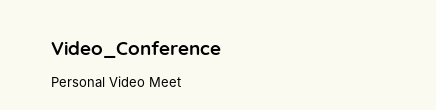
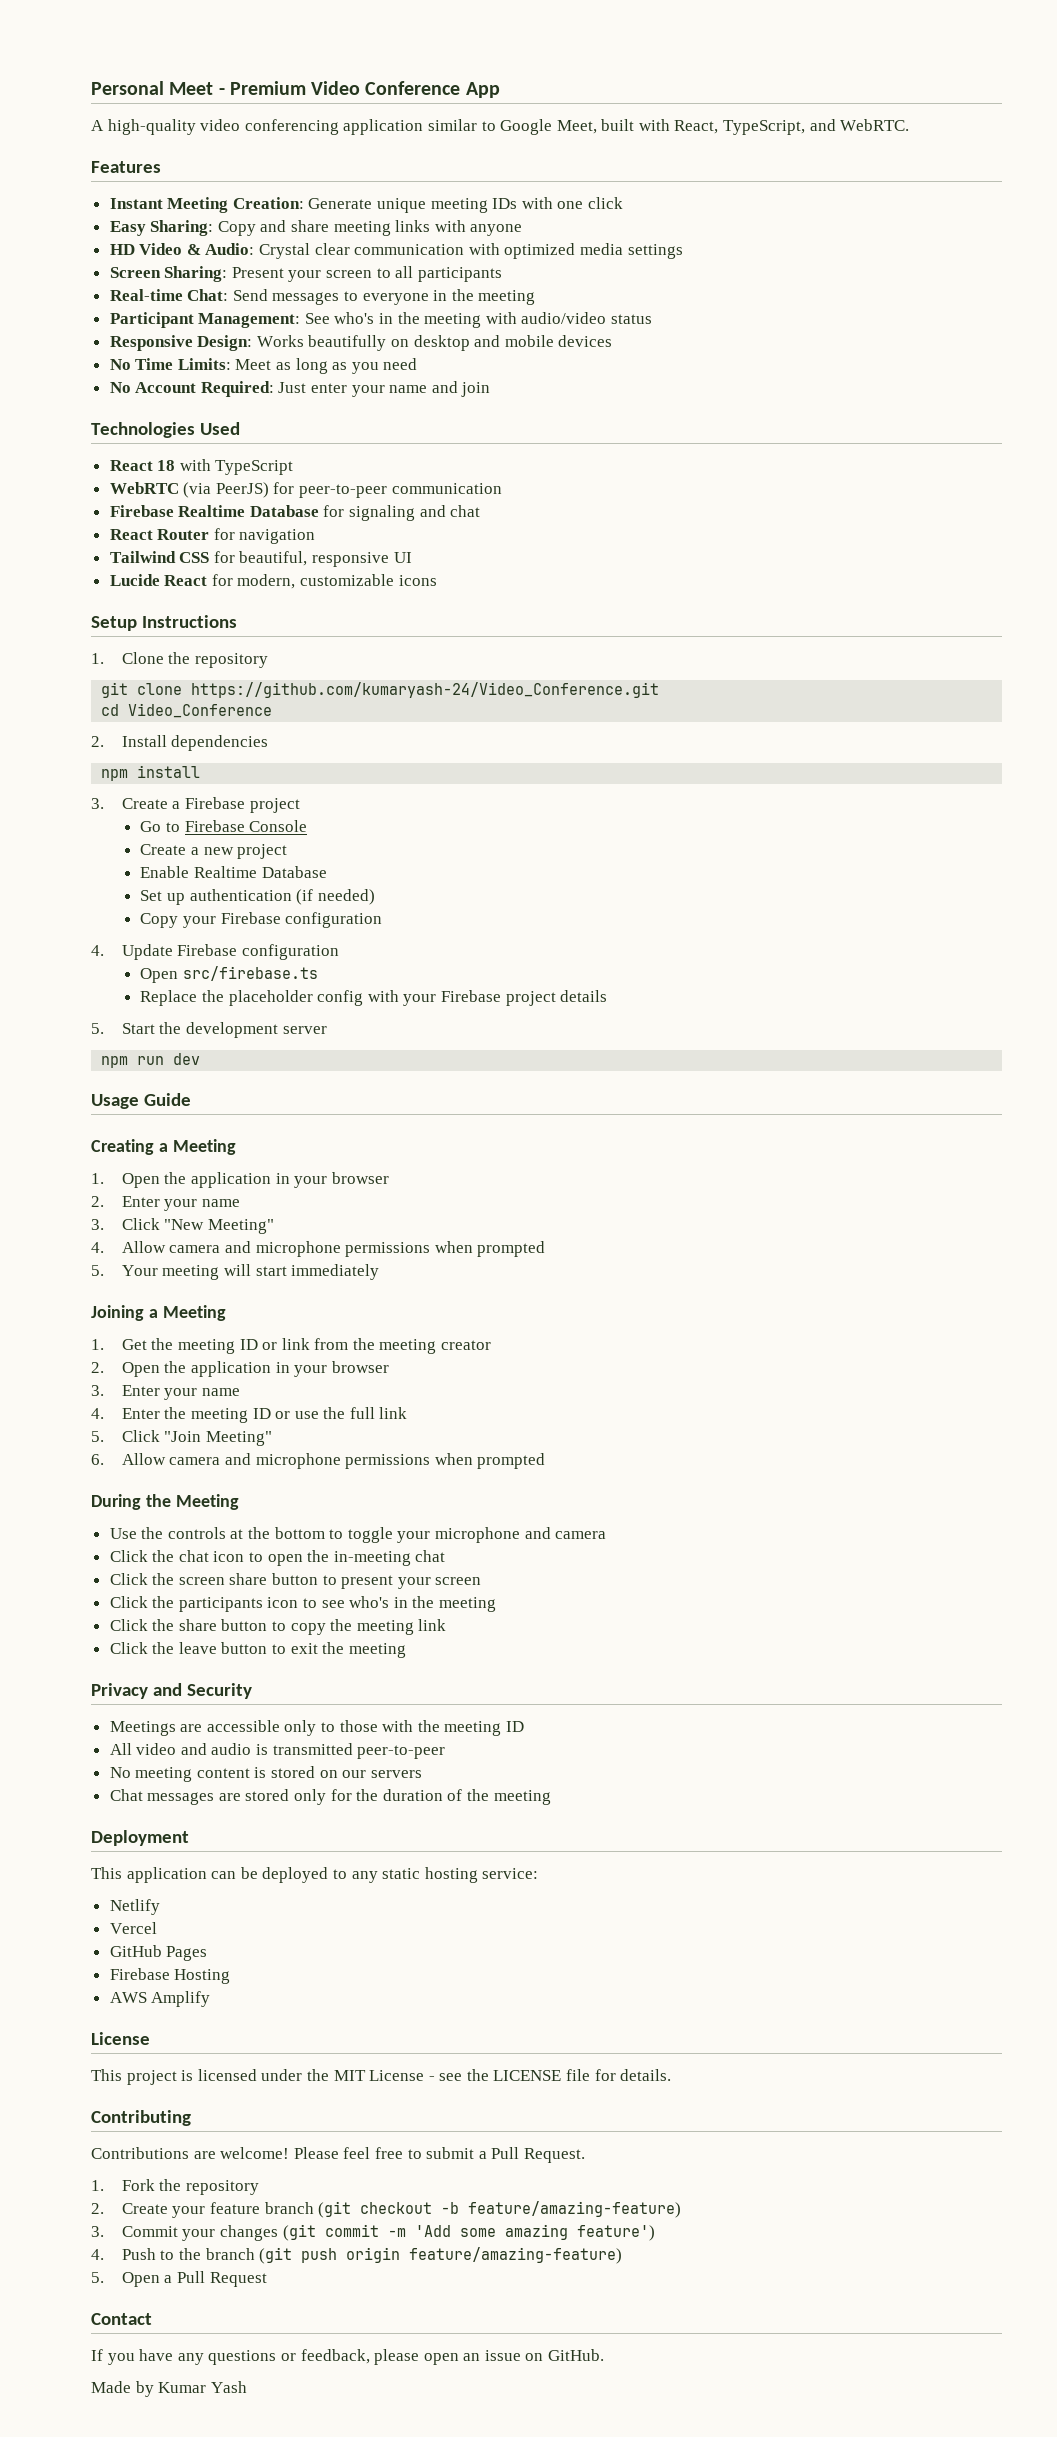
- Video_Conference
- Personal Video Meet
+ Personal Meet - Premium Video Conference App
+ A high-quality video conferencing application similar to Google Meet, built with React, TypeScript, and WebRTC.
+ Features
+ Instant Meeting Creation: Generate unique meeting IDs with one click
+ Easy Sharing: Copy and share meeting links with anyone
+ HD Video & Audio: Crystal clear communication with optimized media settings
+ Screen Sharing: Present your screen to all participants
+ Real-time Chat: Send messages to everyone in the meeting
+ Participant Management: See who's in the meeting with audio/video status
+ Responsive Design: Works beautifully on desktop and mobile devices
+ No Time Limits: Meet as long as you need
+ No Account Required: Just enter your name and join
+ Technologies Used
+ React 18 with TypeScript
+ WebRTC (via PeerJS) for peer-to-peer communication
+ Firebase Realtime Database for signaling and chat
+ React Router for navigation
+ Tailwind CSS for beautiful, responsive UI
+ Lucide React for modern, customizable icons
+ Setup Instructions
+ 1. Clone the repository
+ git clone https://github.com/kumaryash-24/Video_Conference.git
+ cd Video_Conference
+ 2. Install dependencies
+ npm install
+ 3. Create a Firebase project
+ Go to Firebase Console
+ Create a new project
+ Enable Realtime Database
+ Set up authentication (if needed)
+ Copy your Firebase configuration
+ 4. Update Firebase configuration
+ Open src/firebase.ts
+ Replace the placeholder config with your Firebase project details
+ 5. Start the development server
+ npm run dev
+ Usage Guide
+ Creating a Meeting
+ 1. Open the application in your browser
+ 2. Enter your name
+ 3. Click "New Meeting"
+ 4. Allow camera and microphone permissions when prompted
+ 5. Your meeting will start immediately
+ Joining a Meeting
+ 1. Get the meeting ID or link from the meeting creator
+ 2. Open the application in your browser
+ 3. Enter your name
+ 4. Enter the meeting ID or use the full link
+ 5. Click "Join Meeting"
+ 6. Allow camera and microphone permissions when prompted
+ During the Meeting
+ Use the controls at the bottom to toggle your microphone and camera
+ Click the chat icon to open the in-meeting chat
+ Click the screen share button to present your screen
+ Click the participants icon to see who's in the meeting
+ Click the share button to copy the meeting link
+ Click the leave button to exit the meeting
+ Privacy and Security
+ Meetings are accessible only to those with the meeting ID
+ All video and audio is transmitted peer-to-peer
+ No meeting content is stored on our servers
+ Chat messages are stored only for the duration of the meeting
+ Deployment
+ This application can be deployed to any static hosting service:
+ Netlify
+ Vercel
+ GitHub Pages
+ Firebase Hosting
+ AWS Amplify
+ License
+ This project is licensed under the MIT License - see the LICENSE file for details.
+ Contributing
+ Contributions are welcome! Please feel free to submit a Pull Request.
+ 1. Fork the repository
+ 2. Create your feature branch (git checkout -b feature/amazing-feature)
+ 3. Commit your changes (git commit -m 'Add some amazing feature')
+ 4. Push to the branch (git push origin feature/amazing-feature)
+ 5. Open a Pull Request
+ Contact
+ If you have any questions or feedback, please open an issue on GitHub.
+ Made by Kumar Yash

